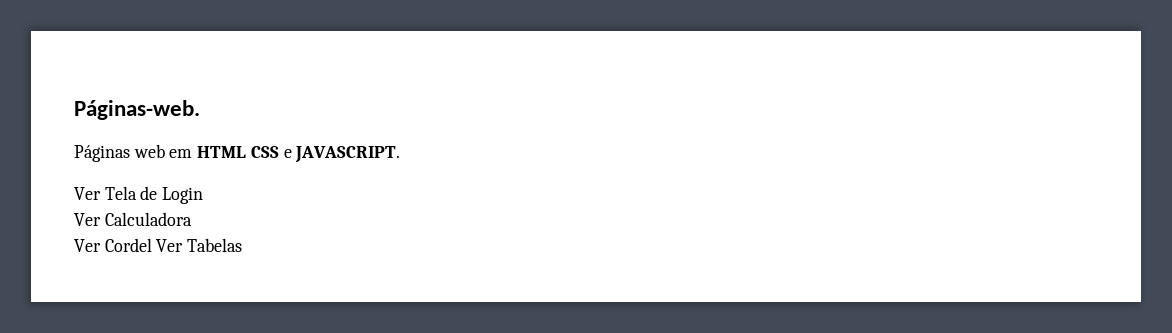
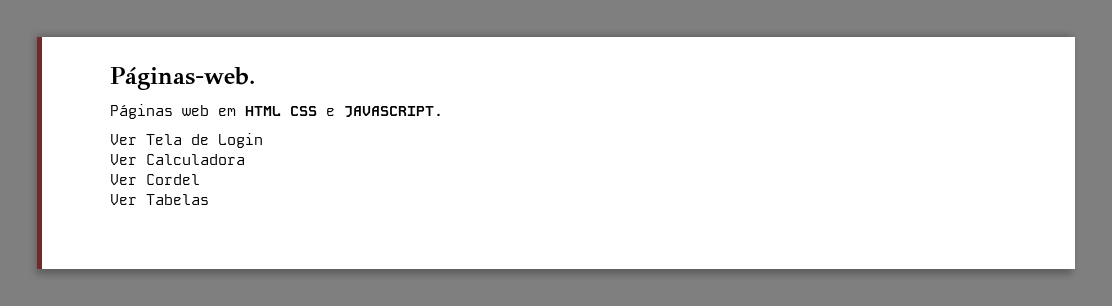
- Ver Cordel Ver Tabelas
+ Ver Cordel
+ Ver Tabelas

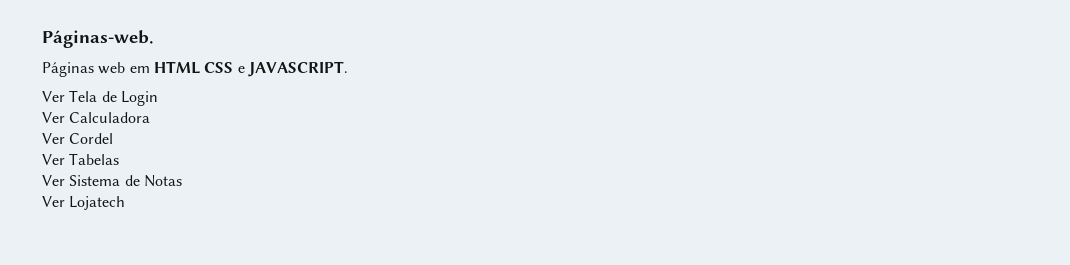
+ Ver Sistema de Notas
+ Ver Lojatech

